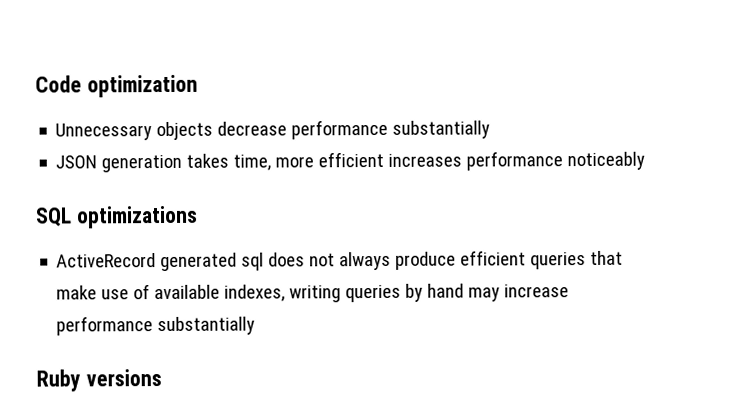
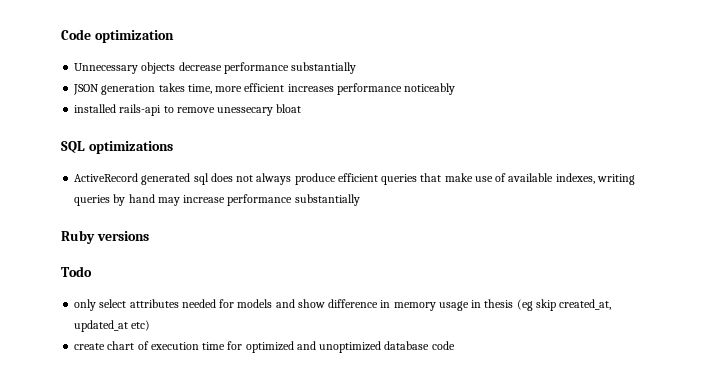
+ installed rails-api to remove unessecary bloat
+ Todo
+ only select attributes needed for models and show difference in memory usage in thesis (eg skip created_at, updated_at etc)
+ create chart of execution time for optimized and unoptimized database code

